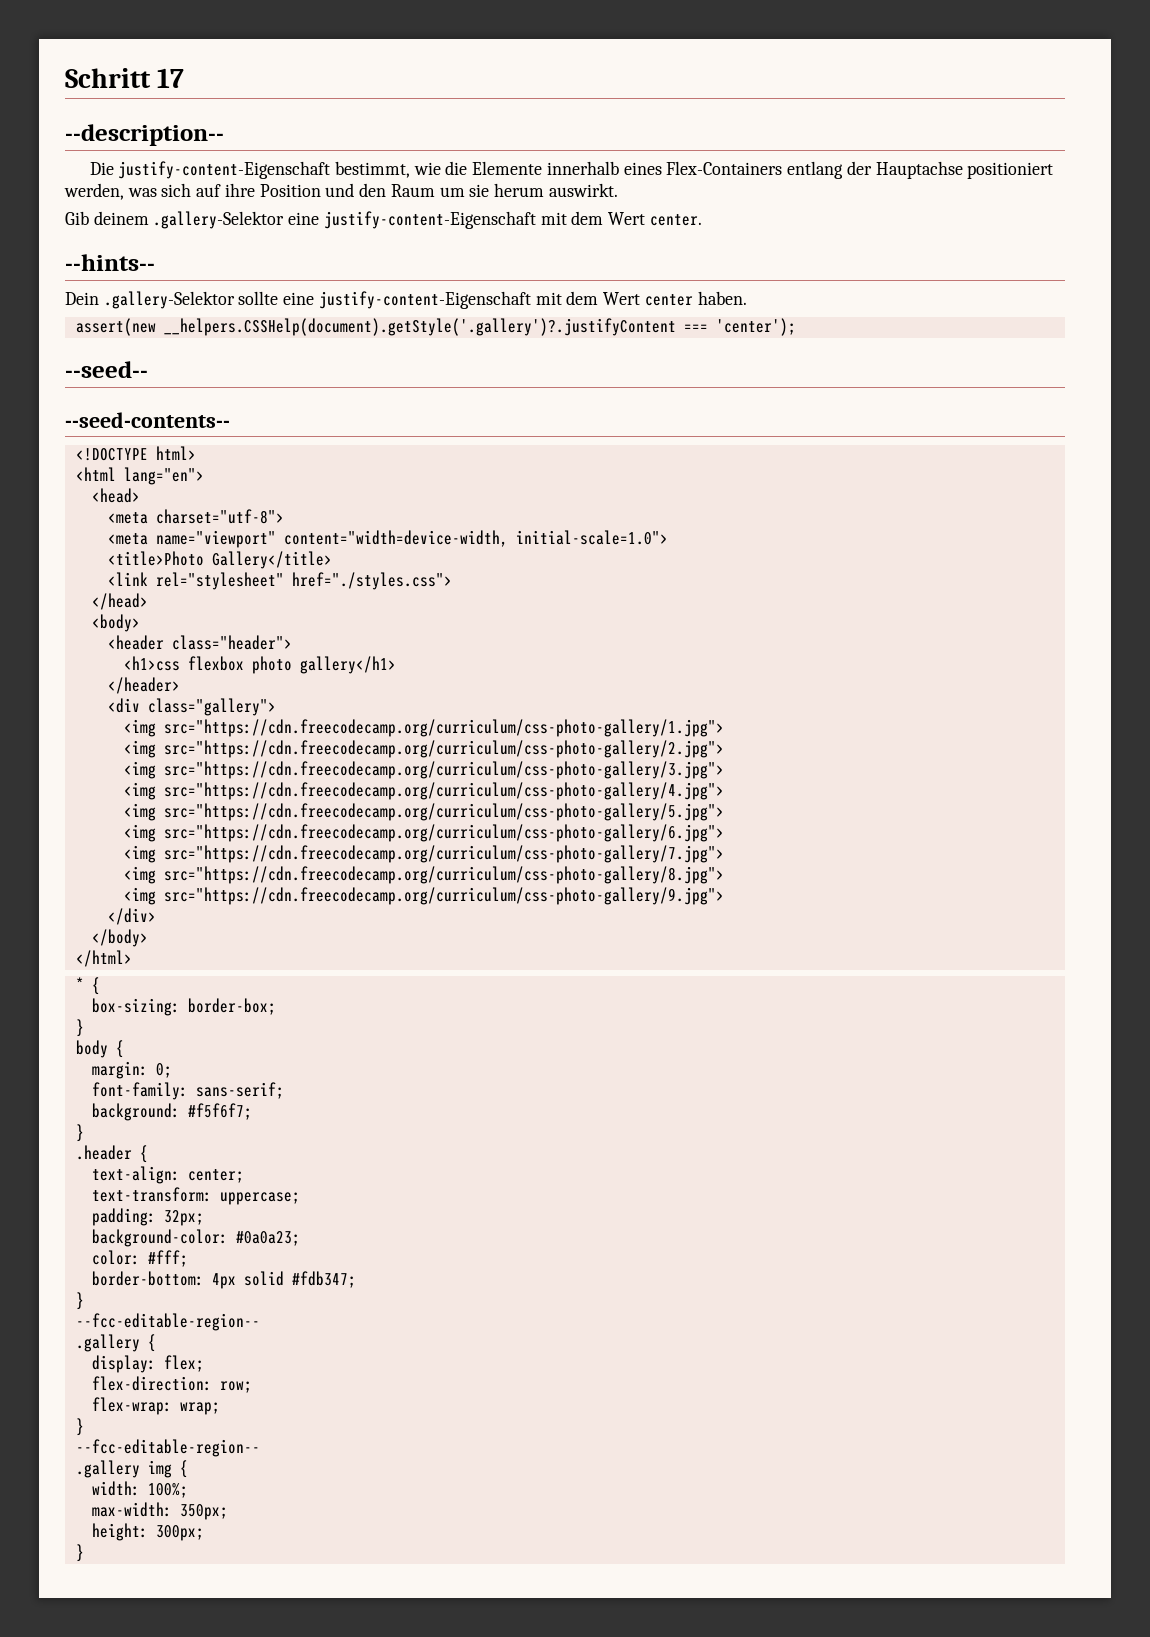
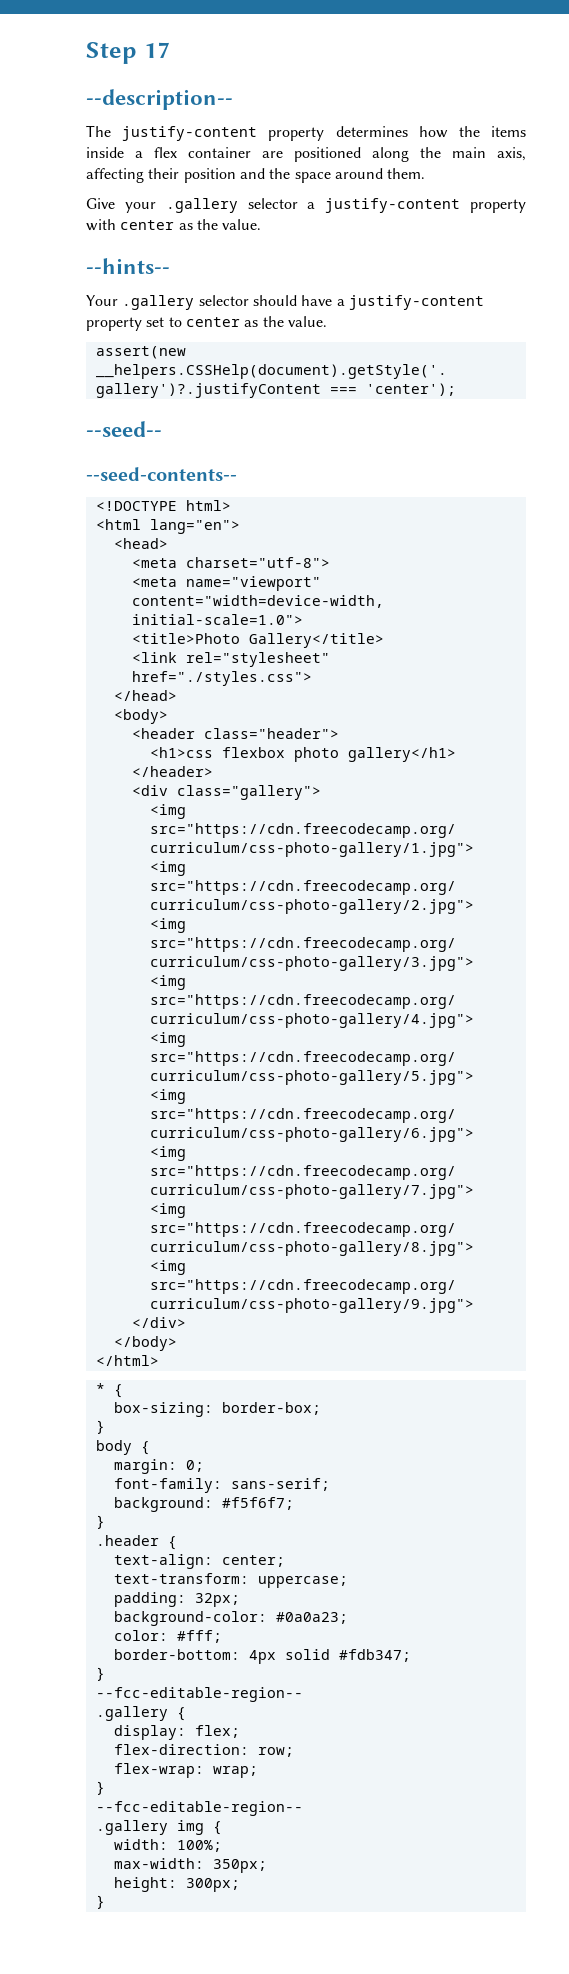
- Schritt 17
+ Step 17
- Die justify-content-Eigenschaft bestimmt, wie die Elemente innerhalb eines Flex-Containers entlang der Hauptachse positioniert werden, was sich auf ihre Position und den Raum um sie herum auswirkt.
- Gib deinem .gallery-Selektor eine justify-content-Eigenschaft mit dem Wert center.
+ The justify-content property determines how the items inside a flex container are positioned along the main axis, affecting their position and the space around them.
+ Give your .gallery selector a justify-content property with center as the value.
  --hints--
- Dein .gallery-Selektor sollte eine justify-content-Eigenschaft mit dem Wert center haben.
+ Your .gallery selector should have a justify-content property set to center as the value.

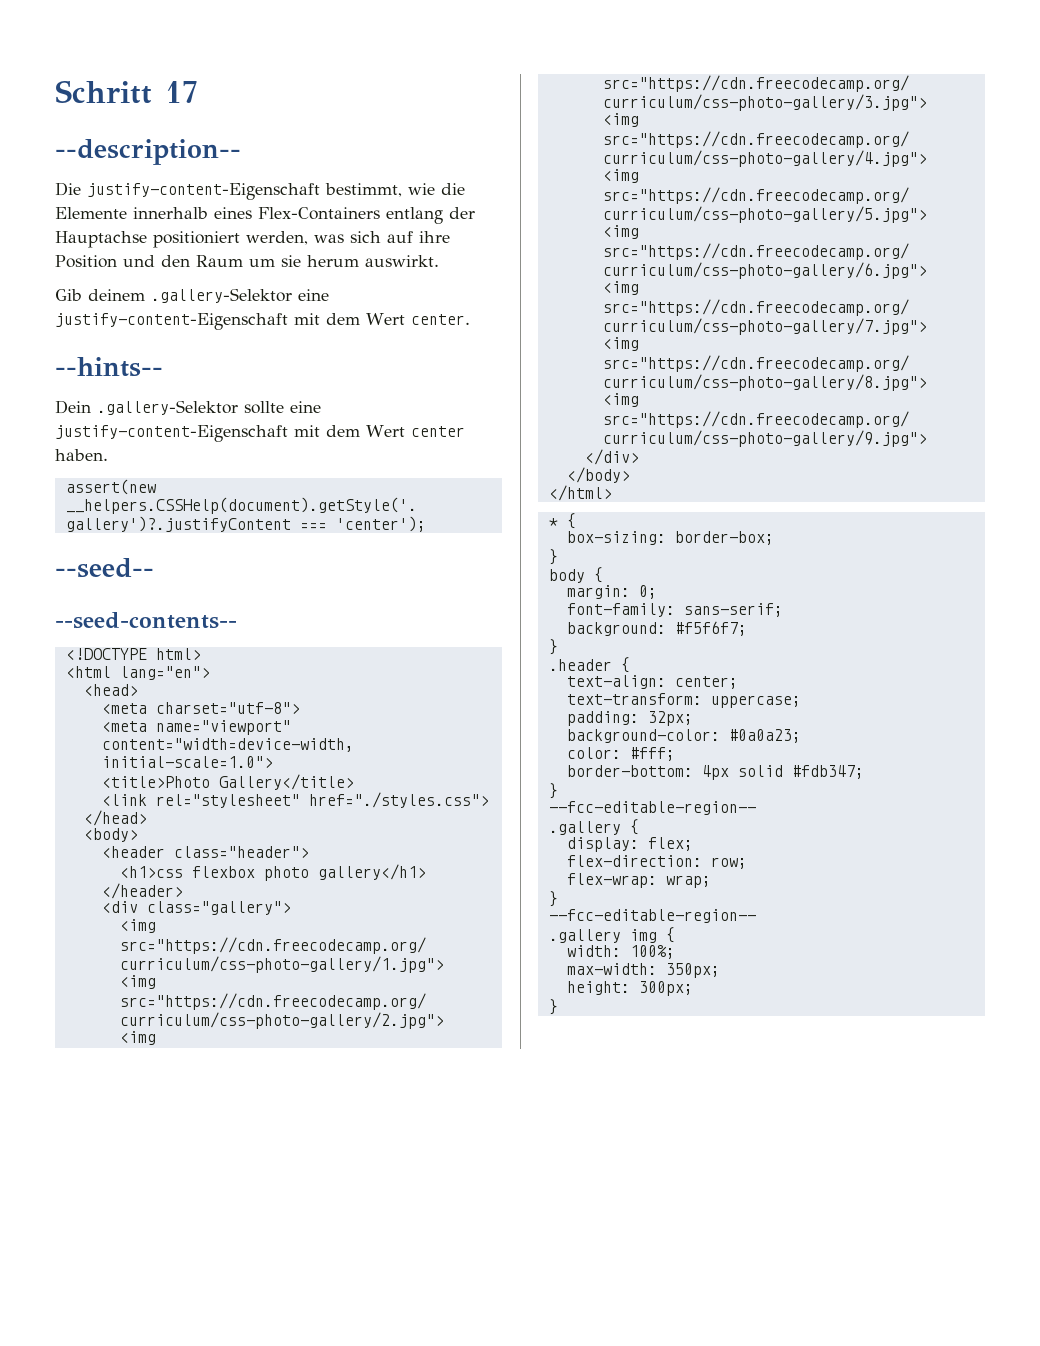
- Step 17
+ Schritt 17
- The justify-content property determines how the items inside a flex container are positioned along the main axis, affecting their position and the space around them.
- Give your .gallery selector a justify-content property with center as the value.
+ Die justify-content-Eigenschaft bestimmt, wie die Elemente innerhalb eines Flex-Containers entlang der Hauptachse positioniert werden, was sich auf ihre Position und den Raum um sie herum auswirkt.
+ Gib deinem .gallery-Selektor eine justify-content-Eigenschaft mit dem Wert center.
  --hints--
- Your .gallery selector should have a justify-content property set to center as the value.
+ Dein .gallery-Selektor sollte eine justify-content-Eigenschaft mit dem Wert center haben.

